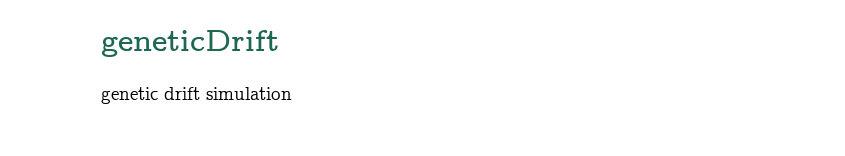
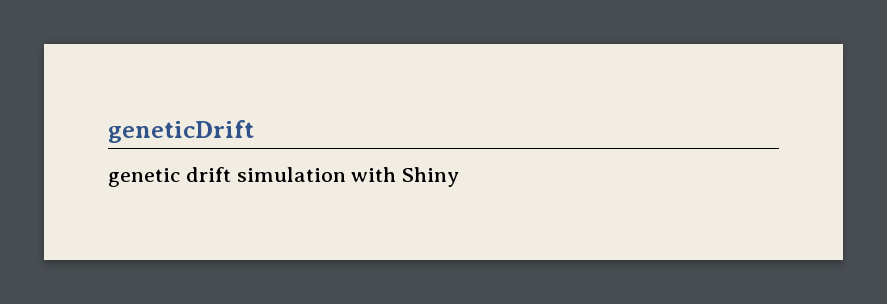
- genetic drift simulation
+ genetic drift simulation with Shiny

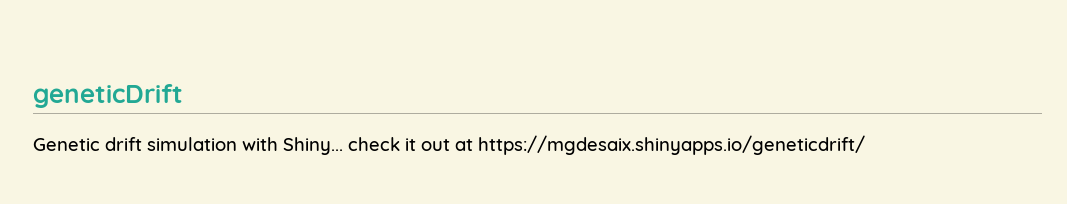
- genetic drift simulation with Shiny
+ Genetic drift simulation with Shiny... check it out at https://mgdesaix.shinyapps.io/geneticdrift/

